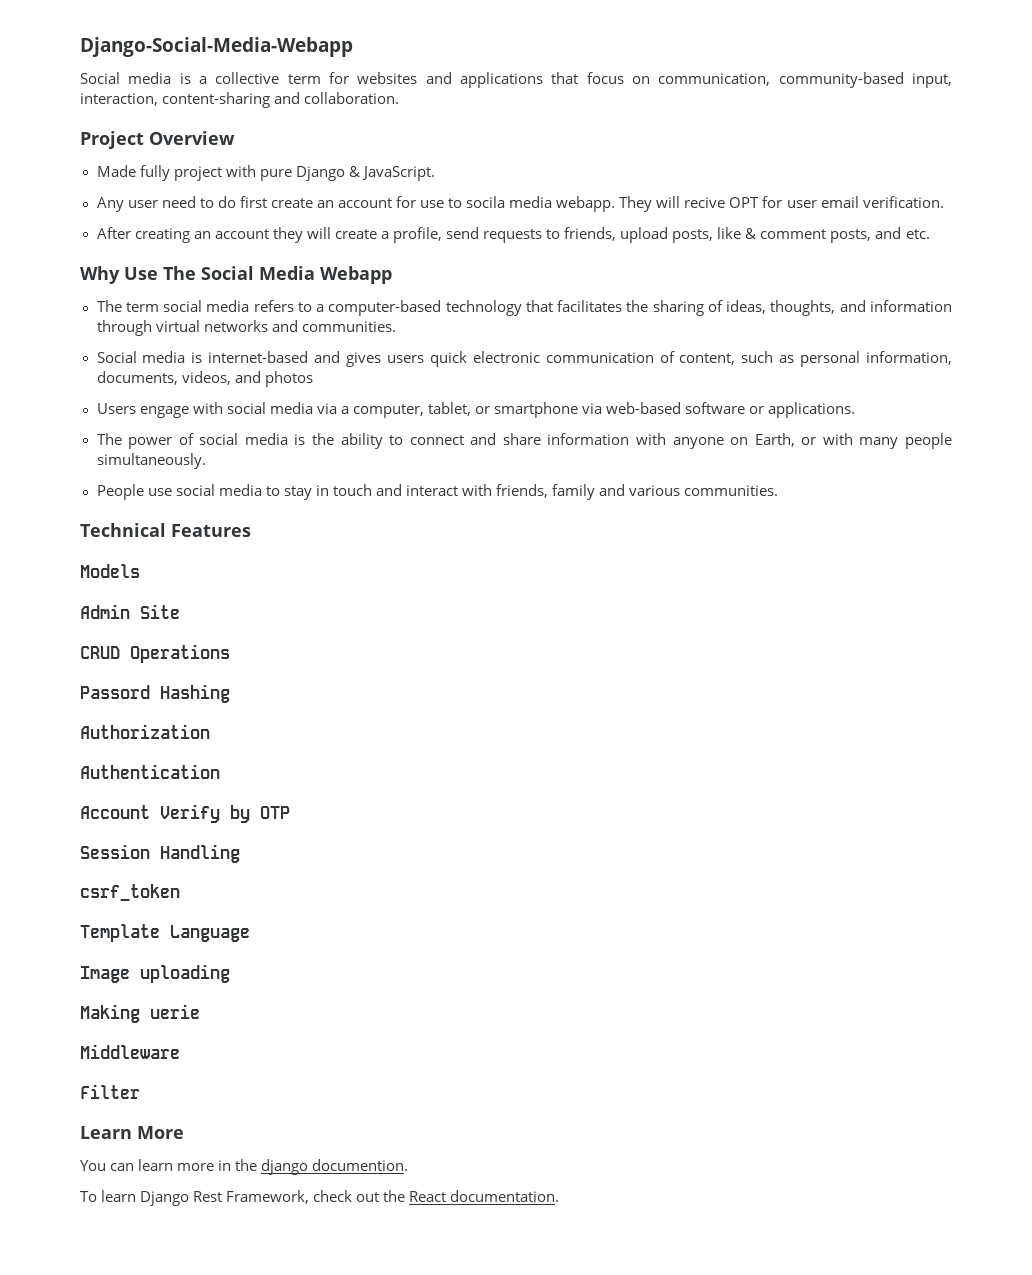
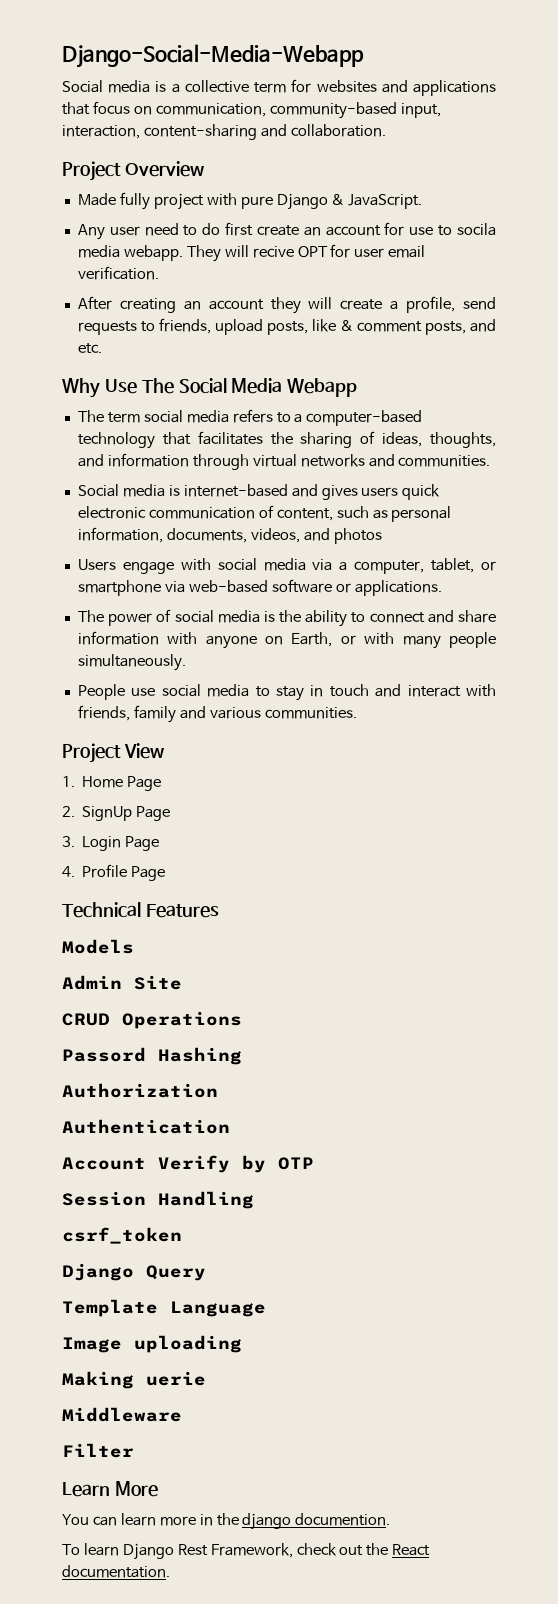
+ Project View
+ 1. Home Page
+ 2. SignUp Page
+ 3. Login Page
+ 4. Profile Page
+ Django Query

